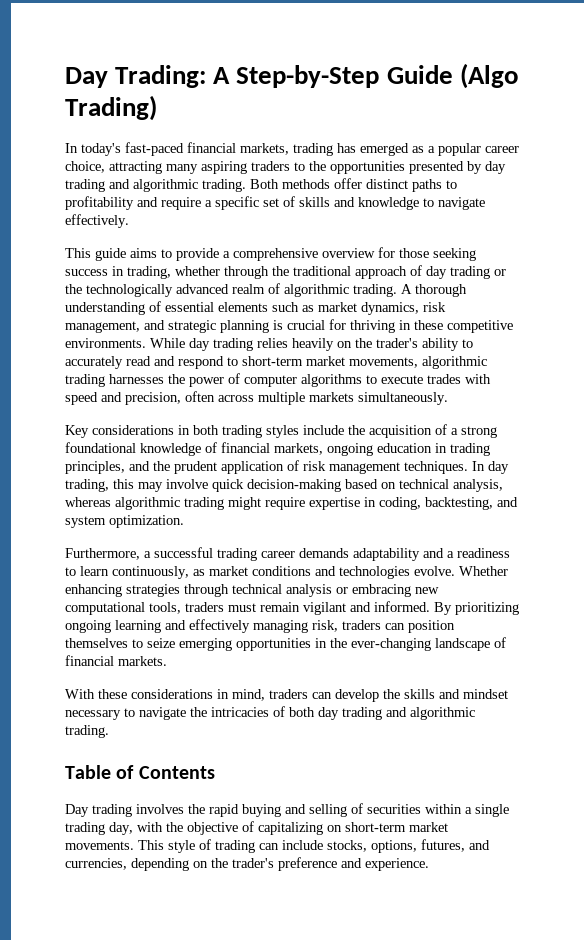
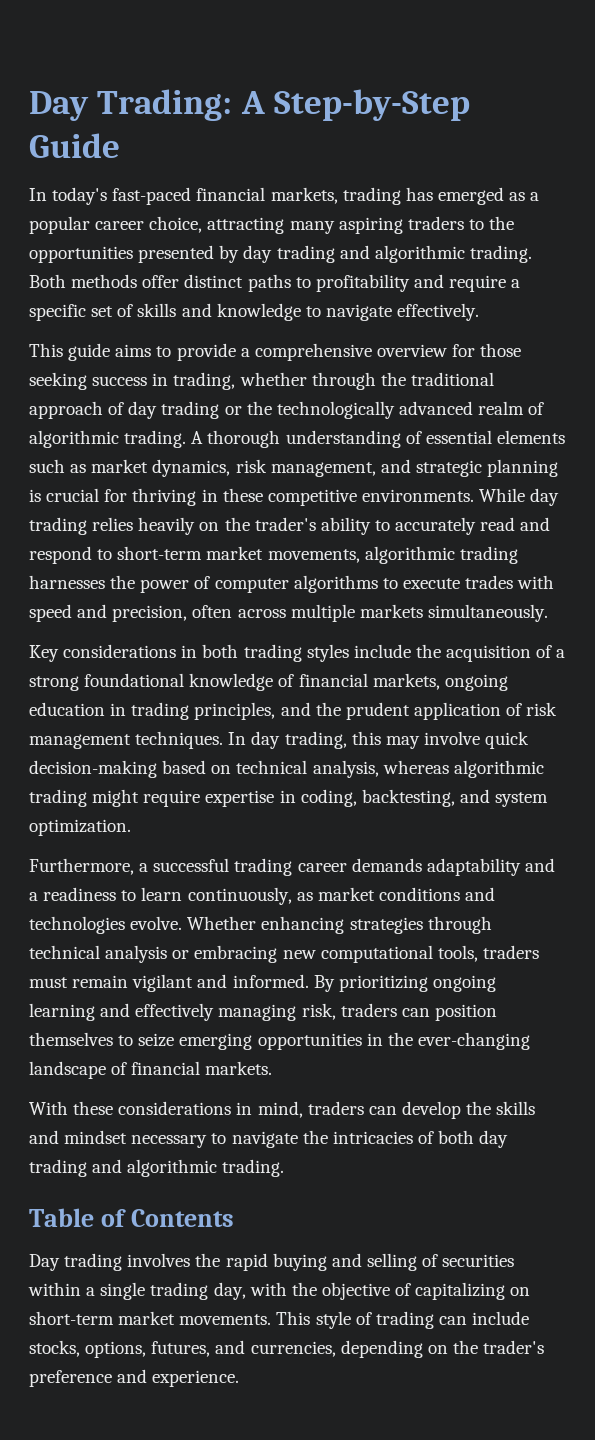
- Day Trading: A Step-by-Step Guide (Algo Trading)
+ Day Trading: A Step-by-Step Guide

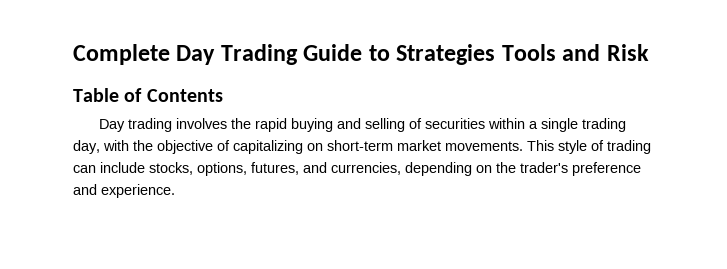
- Day Trading: A Step-by-Step Guide
- In today's fast-paced financial markets, trading has emerged as a popular career choice, attracting many aspiring traders to the opportunities presented by day trading and algorithmic trading. Both methods offer distinct paths to profitability and require a specific set of skills and knowledge to navigate effectively.
- This guide aims to provide a comprehensive overview for those seeking success in trading, whether through the traditional approach of day trading or the technologically advanced realm of algorithmic trading. A thorough understanding of essential elements such as market dynamics, risk management, and strategic planning is crucial for thriving in these competitive environments. While day trading relies heavily on the trader's ability to accurately read and respond to short-term market movements, algorithmic trading harnesses the power of computer algorithms to execute trades with speed and precision, often across multiple markets simultaneously.
- Key considerations in both trading styles include the acquisition of a strong foundational knowledge of financial markets, ongoing education in trading principles, and the prudent application of risk management techniques. In day trading, this may involve quick decision-making based on technical analysis, whereas algorithmic trading might require expertise in coding, backtesting, and system optimization.
- Furthermore, a successful trading career demands adaptability and a readiness to learn continuously, as market conditions and technologies evolve. Whether enhancing strategies through technical analysis or embracing new computational tools, traders must remain vigilant and informed. By prioritizing ongoing learning and effectively managing risk, traders can position themselves to seize emerging opportunities in the ever-changing landscape of financial markets.
- With these considerations in mind, traders can develop the skills and mindset necessary to navigate the intricacies of both day trading and algorithmic trading.
+ Complete Day Trading Guide to Strategies Tools and Risk

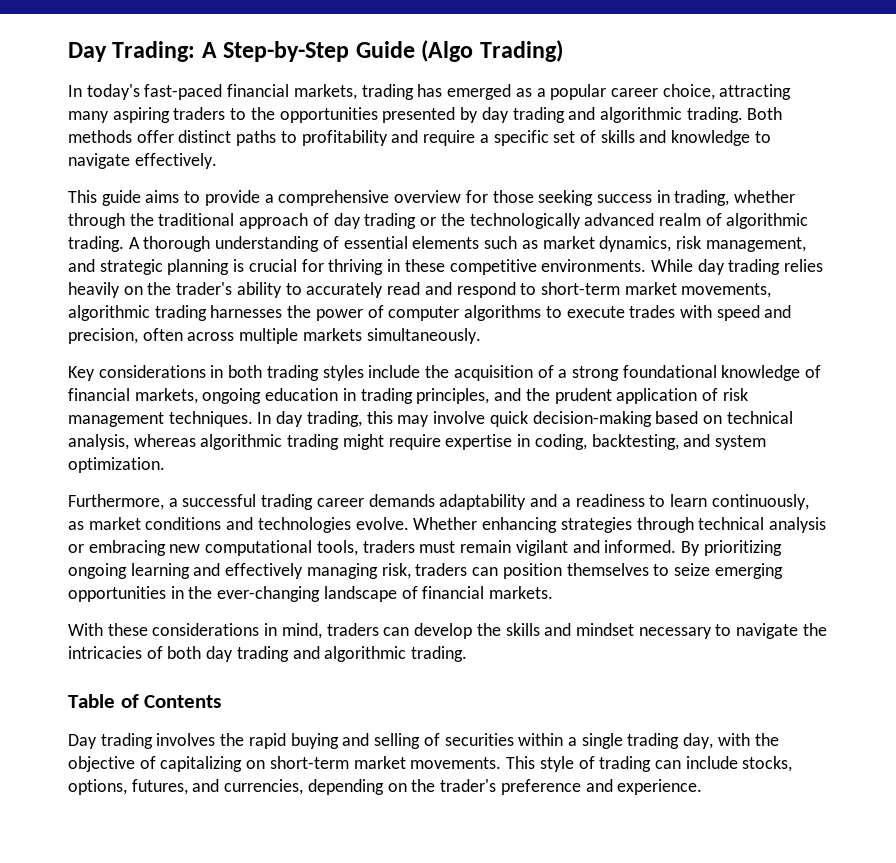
- Complete Day Trading Guide to Strategies Tools and Risk
+ Day Trading: A Step-by-Step Guide (Algo Trading)
+ In today's fast-paced financial markets, trading has emerged as a popular career choice, attracting many aspiring traders to the opportunities presented by day trading and algorithmic trading. Both methods offer distinct paths to profitability and require a specific set of skills and knowledge to navigate effectively.
+ This guide aims to provide a comprehensive overview for those seeking success in trading, whether through the traditional approach of day trading or the technologically advanced realm of algorithmic trading. A thorough understanding of essential elements such as market dynamics, risk management, and strategic planning is crucial for thriving in these competitive environments. While day trading relies heavily on the trader's ability to accurately read and respond to short-term market movements, algorithmic trading harnesses the power of computer algorithms to execute trades with speed and precision, often across multiple markets simultaneously.
+ Key considerations in both trading styles include the acquisition of a strong foundational knowledge of financial markets, ongoing education in trading principles, and the prudent application of risk management techniques. In day trading, this may involve quick decision-making based on technical analysis, whereas algorithmic trading might require expertise in coding, backtesting, and system optimization.
+ Furthermore, a successful trading career demands adaptability and a readiness to learn continuously, as market conditions and technologies evolve. Whether enhancing strategies through technical analysis or embracing new computational tools, traders must remain vigilant and informed. By prioritizing ongoing learning and effectively managing risk, traders can position themselves to seize emerging opportunities in the ever-changing landscape of financial markets.
+ With these considerations in mind, traders can develop the skills and mindset necessary to navigate the intricacies of both day trading and algorithmic trading.

